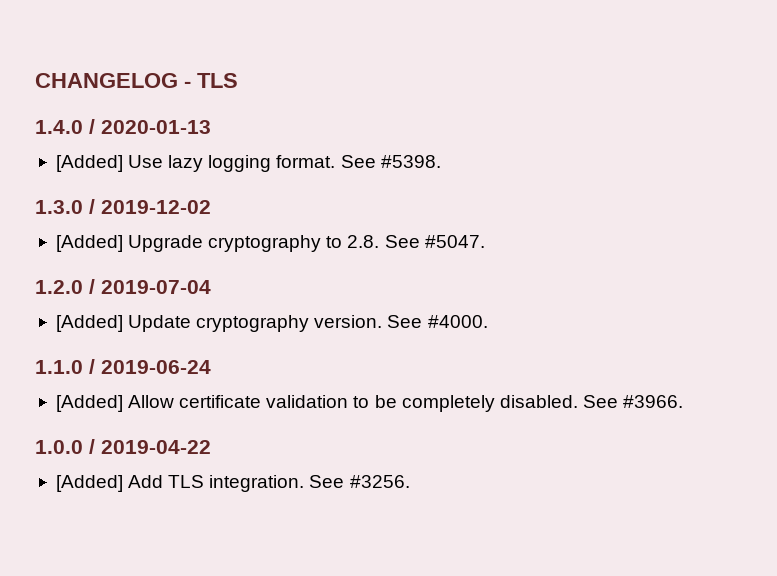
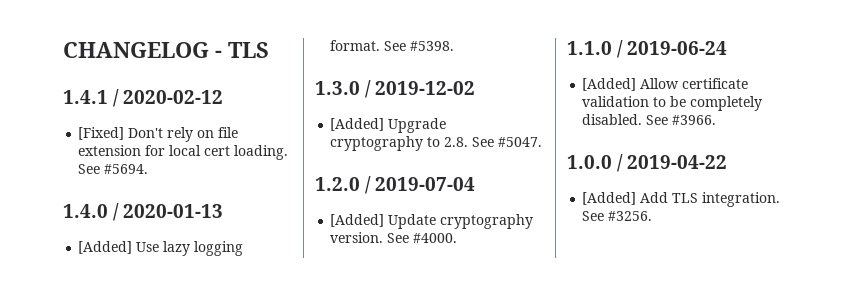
+ 1.4.1 / 2020-02-12
+ [Fixed] Don't rely on file extension for local cert loading. See #5694.

